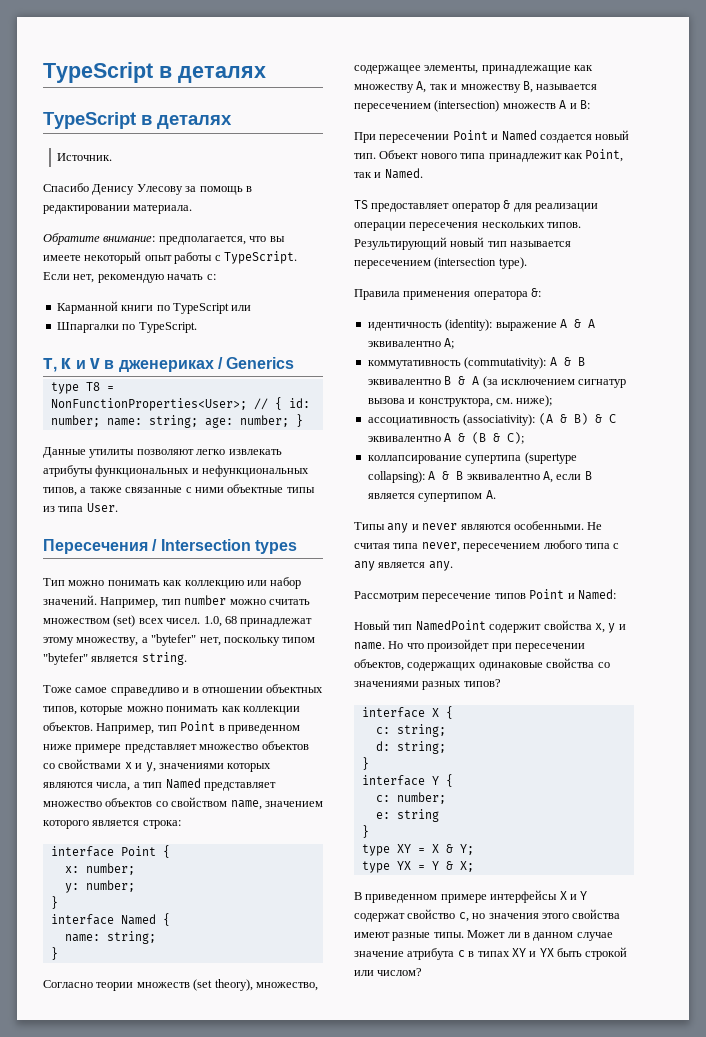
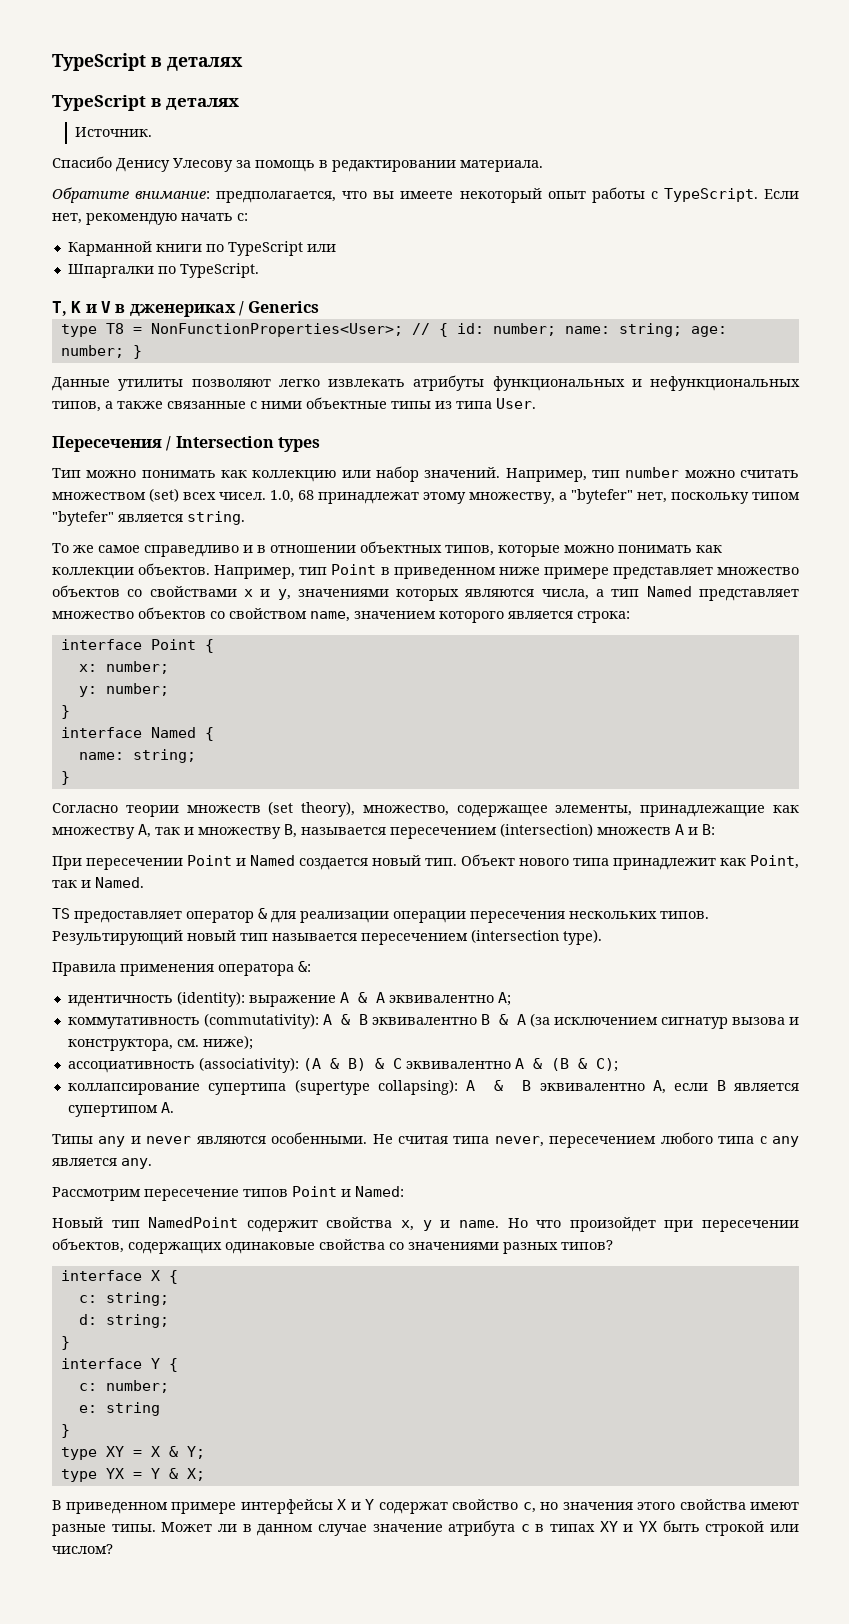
- Тоже самое справедливо и в отношении объектных типов, которые можно понимать как коллекции объектов.
+ То же самое справедливо и в отношении объектных типов, которые можно понимать как коллекции объектов.

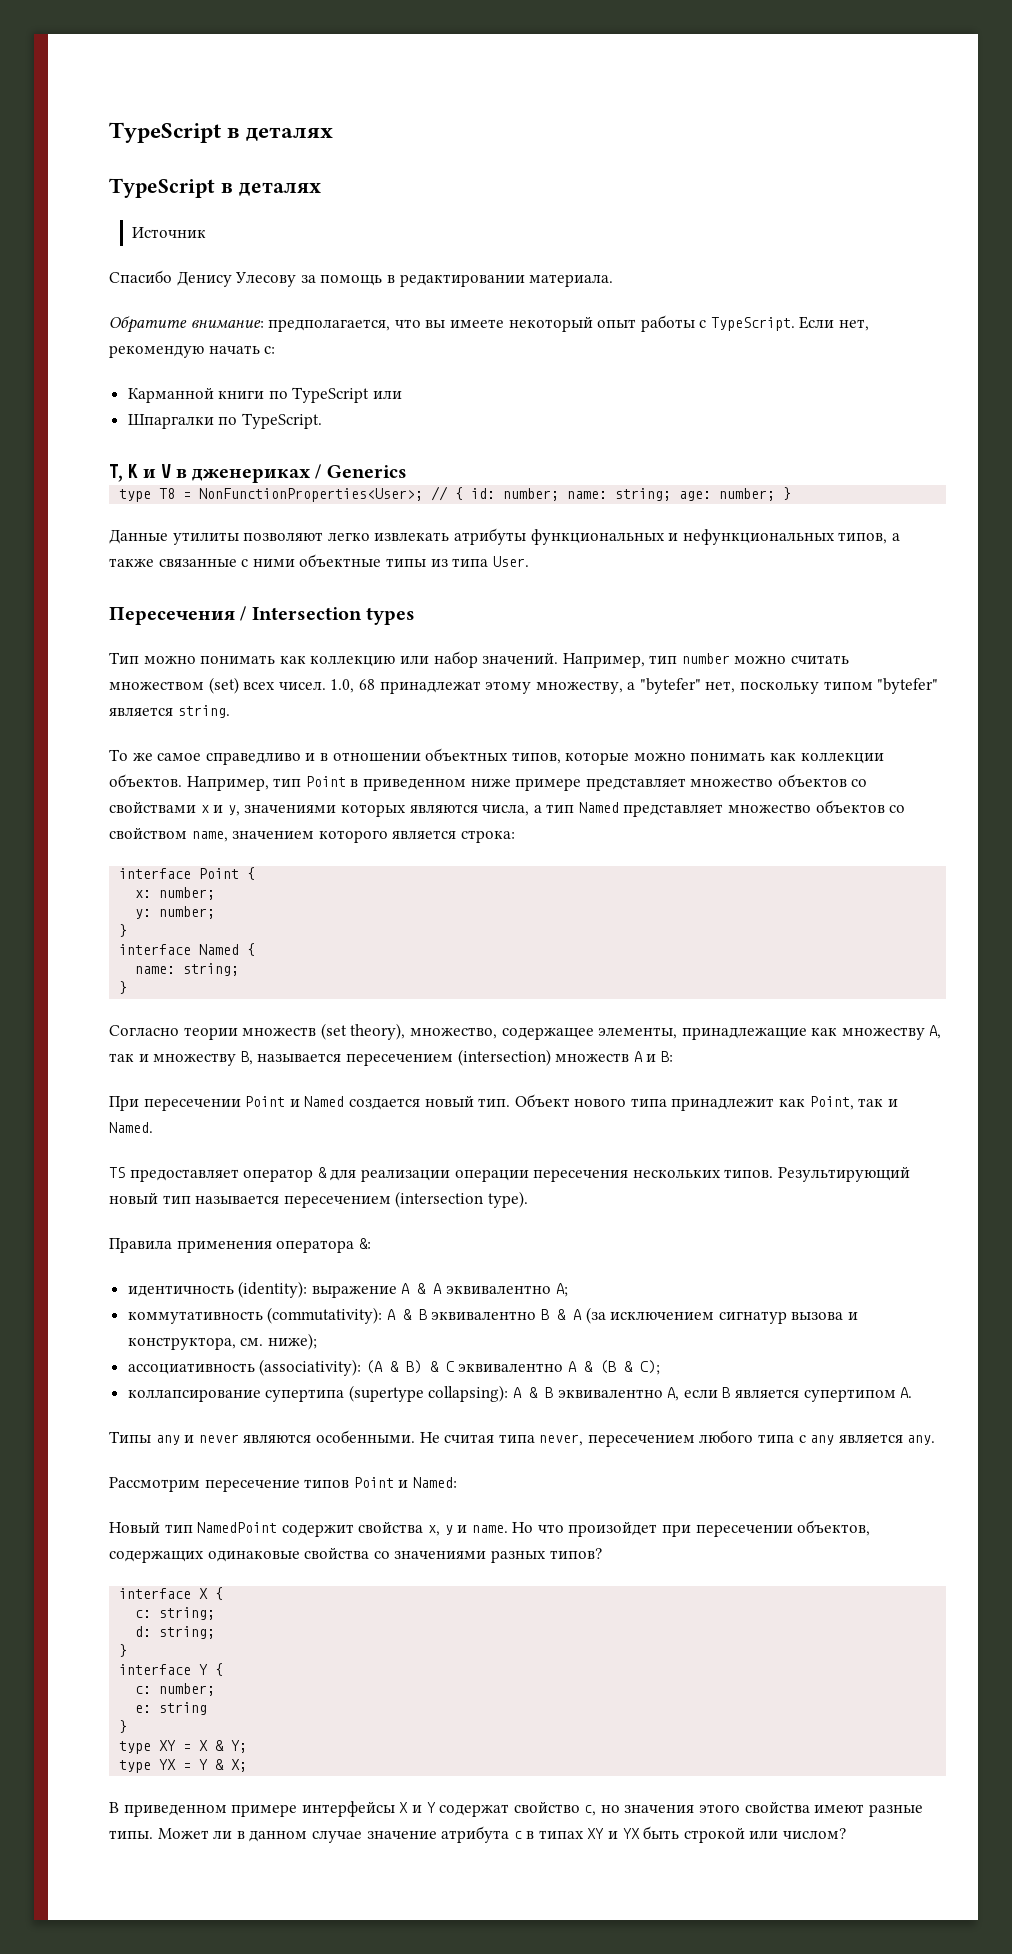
- Источник.
+ Источник

